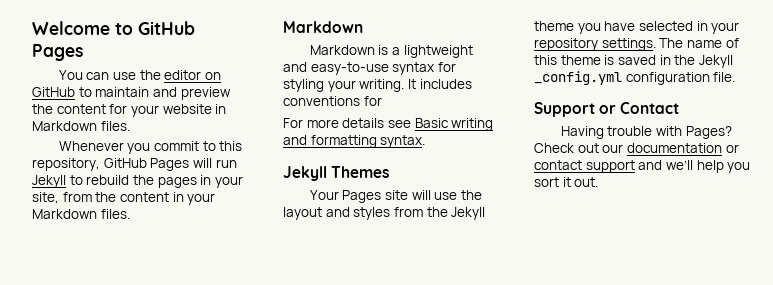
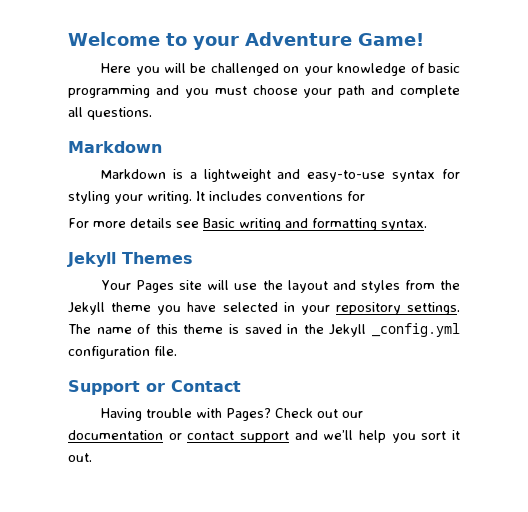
- Welcome to GitHub Pages
- You can use the editor on GitHub to maintain and preview the content for your website in Markdown files.
- Whenever you commit to this repository, GitHub Pages will run Jekyll to rebuild the pages in your site, from the content in your Markdown files.
+ Welcome to your Adventure Game!
+ Here you will be challenged on your knowledge of basic programming and you must choose your path and complete all questions.

